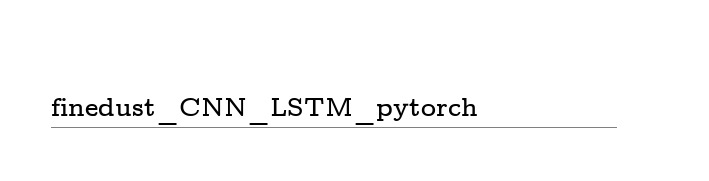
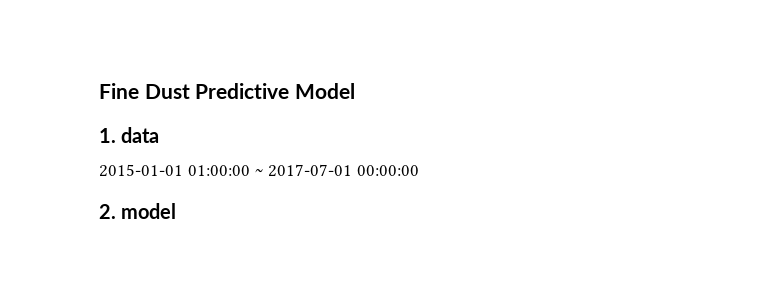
- finedust_CNN_LSTM_pytorch
+ Fine Dust Predictive Model
+ 1. data
+ 2015-01-01 01:00:00 ~ 2017-07-01 00:00:00
+ 2. model

